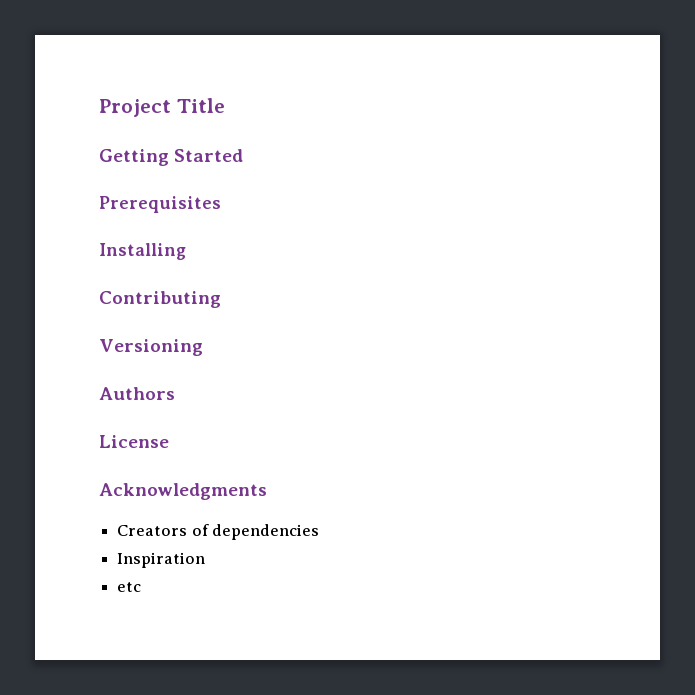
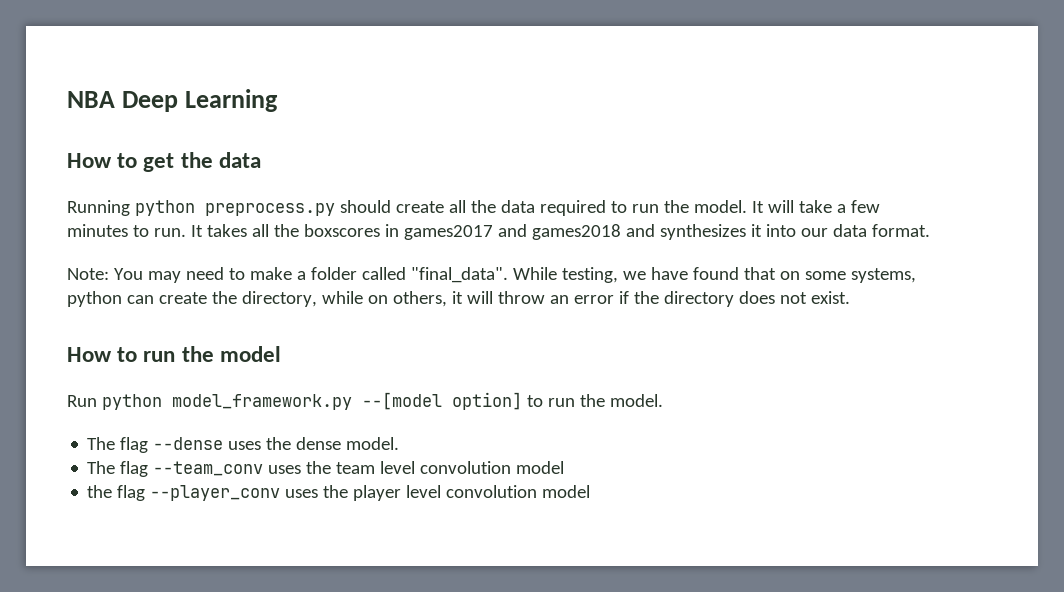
- Project Title
- Getting Started
- Prerequisites
- Installing
- Contributing
- Versioning
- Authors
- License
- Acknowledgments
- Creators of dependencies
- Inspiration
- etc
+ NBA Deep Learning
+ How to get the data
+ Running python preprocess.py should create all the data required to run the model. It will take a few minutes to run. It takes all the boxscores in games2017 and games2018 and synthesizes it into our data format.
+ Note: You may need to make a folder called "final_data". While testing, we have found that on some systems, python can create the directory, while on others, it will throw an error if the directory does not exist.
+ How to run the model
+ Run python model_framework.py --[model option] to run the model.
+ The flag --dense uses the dense model.
+ The flag --team_conv uses the team level convolution model
+ the flag --player_conv uses the player level convolution model

